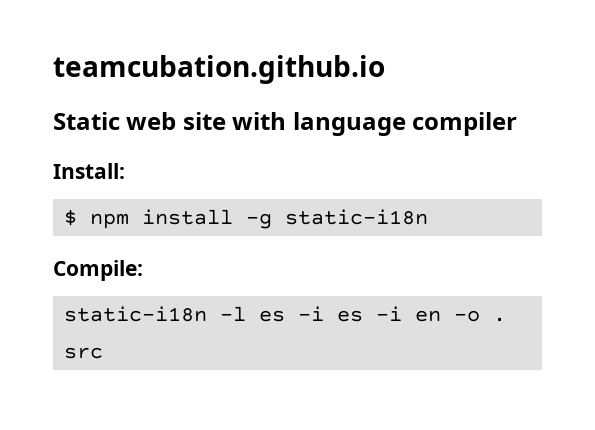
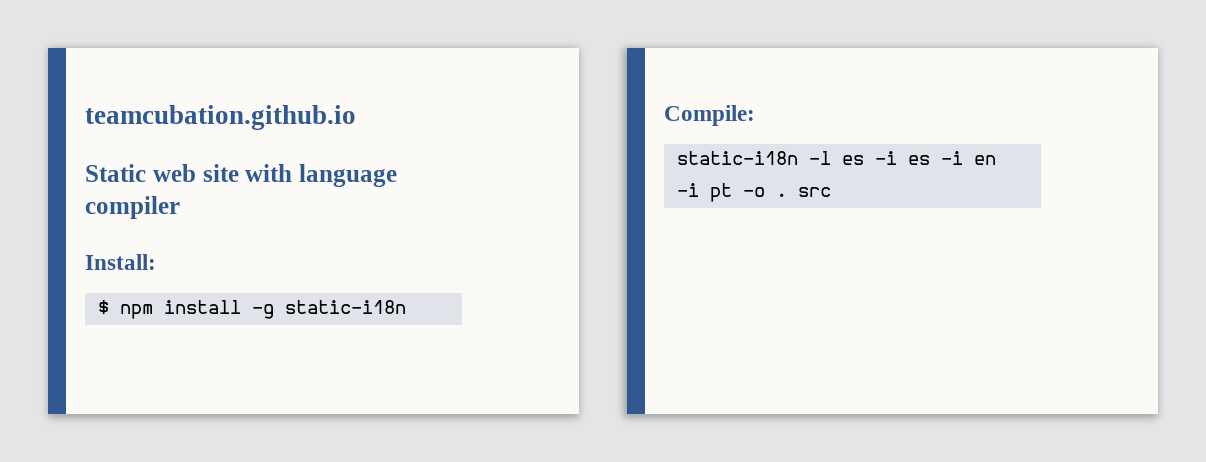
- static-i18n -l es -i es -i en -o . src
+ static-i18n -l es -i es -i en -i pt -o . src

